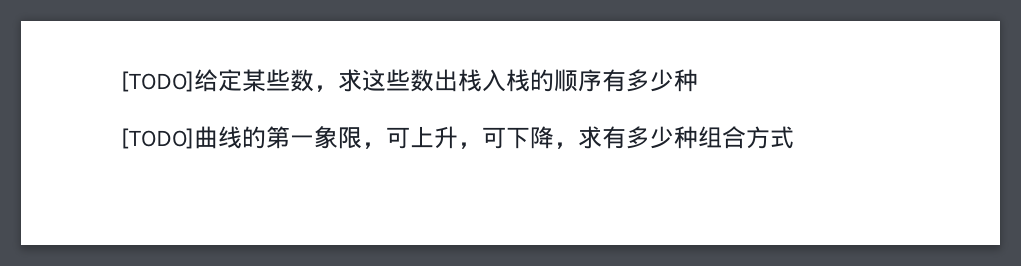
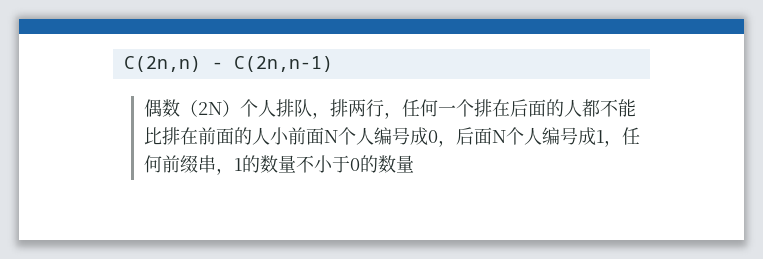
- [TODO]给定某些数，求这些数出栈入栈的顺序有多少种
- [TODO]曲线的第一象限，可上升，可下降，求有多少种组合方式
+ C(2n,n) - C(2n,n-1)
+ 偶数（2N）个人排队，排两行，任何一个排在后面的人都不能比排在前面的人小前面N个人编号成0，后面N个人编号成1，任何前缀串，1的数量不小于0的数量

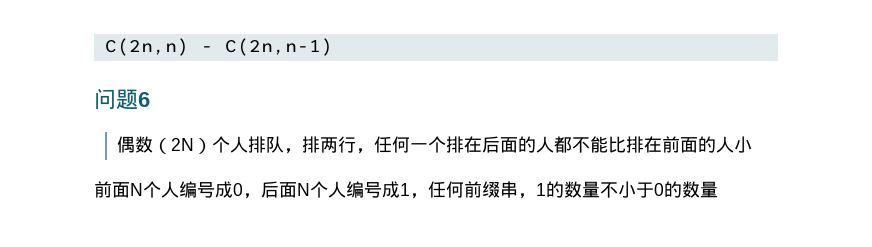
+ 问题6
- 偶数（2N）个人排队，排两行，任何一个排在后面的人都不能比排在前面的人小前面N个人编号成0，后面N个人编号成1，任何前缀串，1的数量不小于0的数量
+ 偶数（2N）个人排队，排两行，任何一个排在后面的人都不能比排在前面的人小
+ 前面N个人编号成0，后面N个人编号成1，任何前缀串，1的数量不小于0的数量

